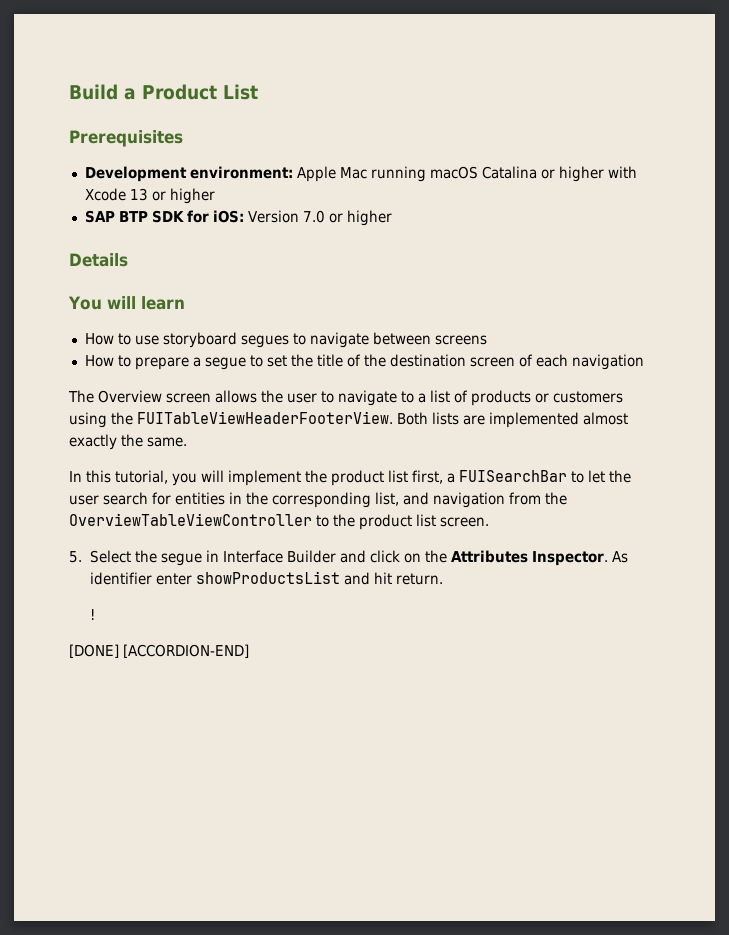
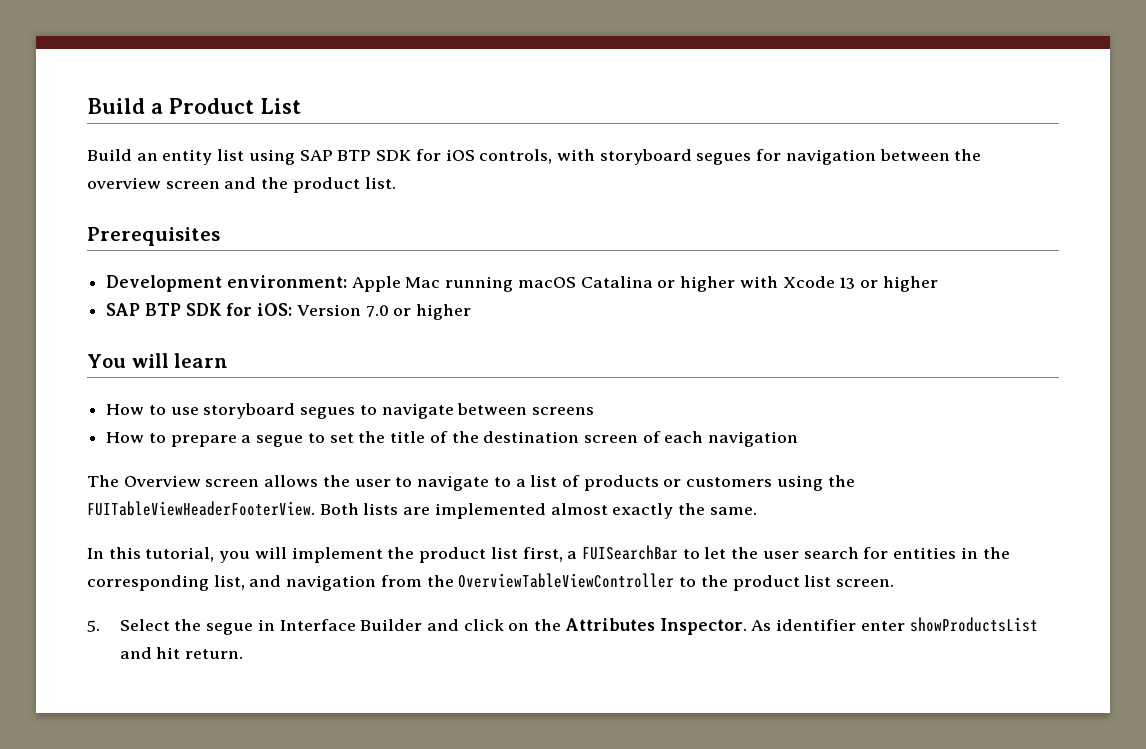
+ Build an entity list using SAP BTP SDK for iOS controls, with storyboard segues for navigation between the overview screen and the product list.
- Details
- !
- [DONE] [ACCORDION-END]

